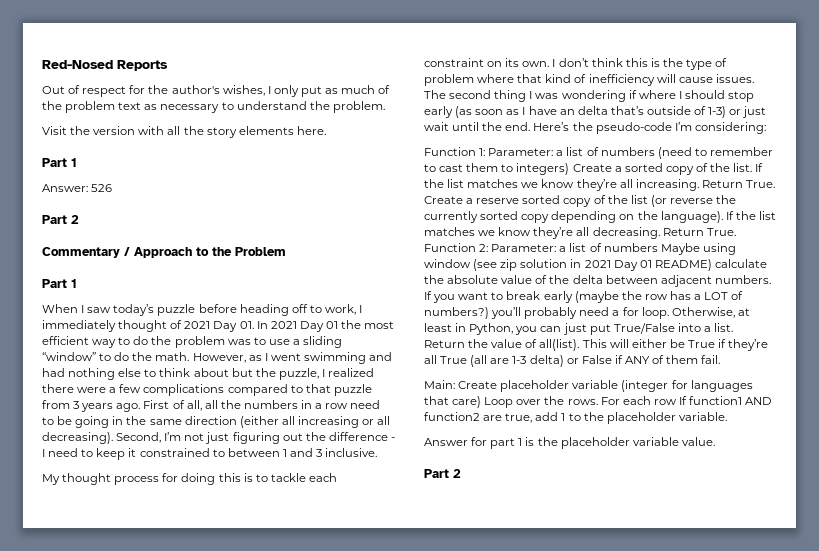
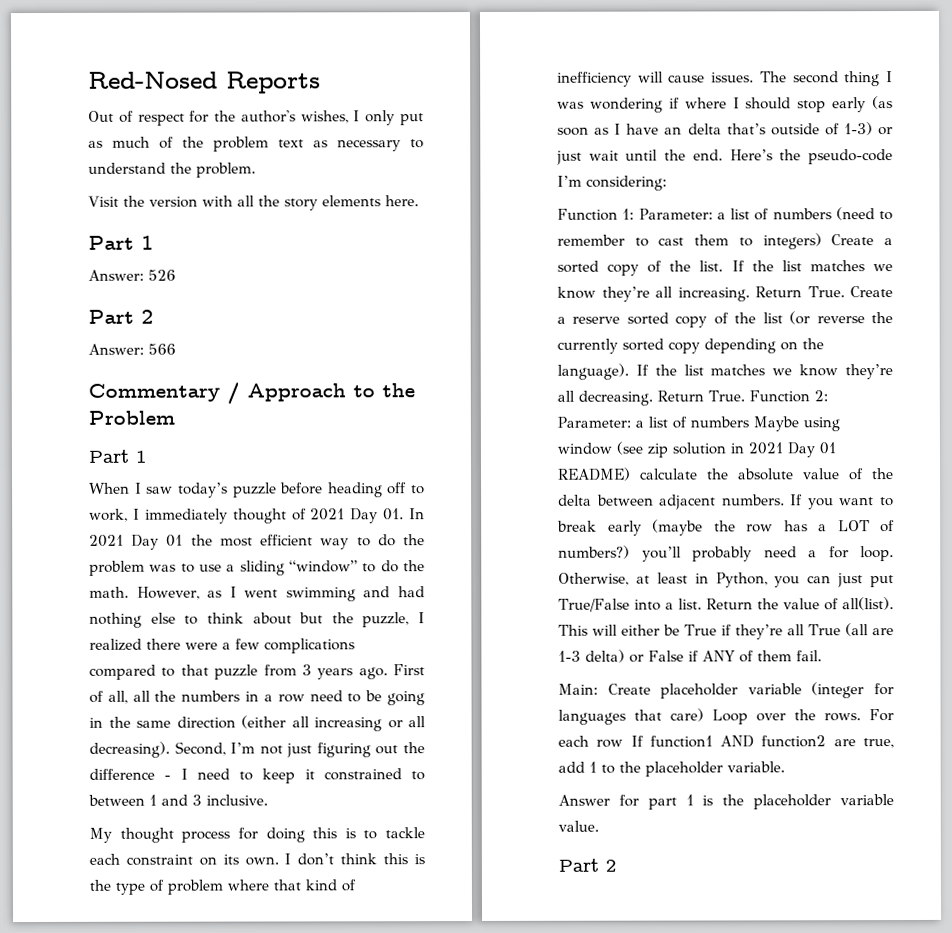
+ Answer: 566

